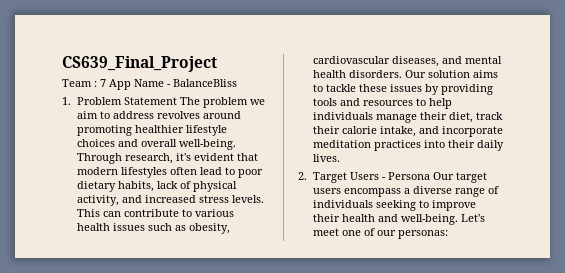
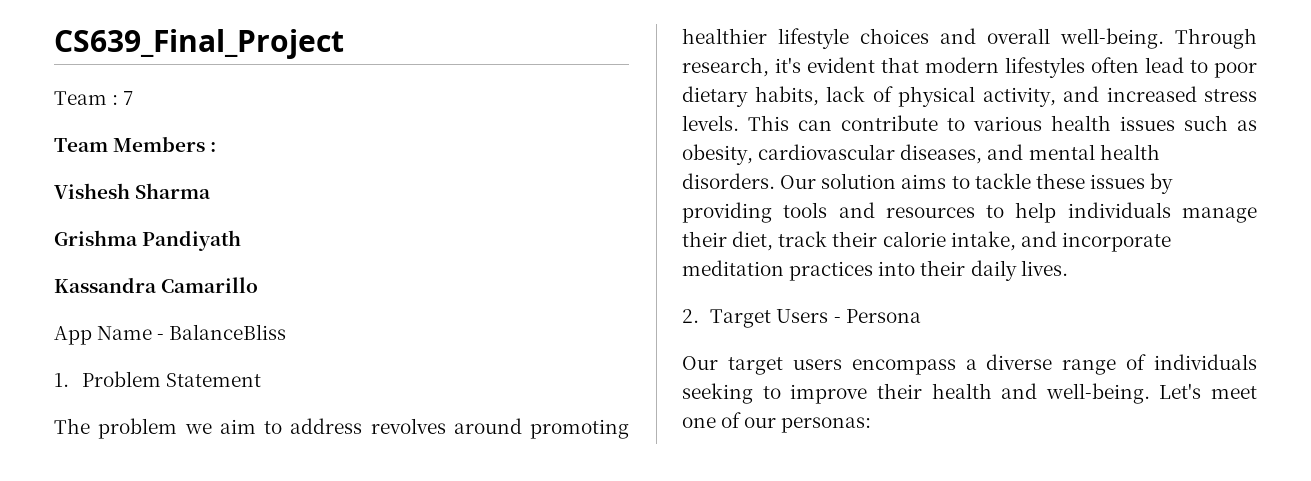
- Team : 7 App Name - BalanceBliss
+ Team : 7
+ Team Members :
+ Vishesh Sharma
+ Grishma Pandiyath
+ Kassandra Camarillo
+ App Name - BalanceBliss
- 1. Problem Statement The problem we aim to address revolves around promoting healthier lifestyle choices and overall well-being.
+ 1. Problem Statement
+ The problem we aim to address revolves around promoting healthier lifestyle choices and overall well-being.
- 2. Target Users - Persona Our target users encompass a diverse range of individuals seeking to improve their health and well-being.
+ 2. Target Users - Persona
+ Our target users encompass a diverse range of individuals seeking to improve their health and well-being.

